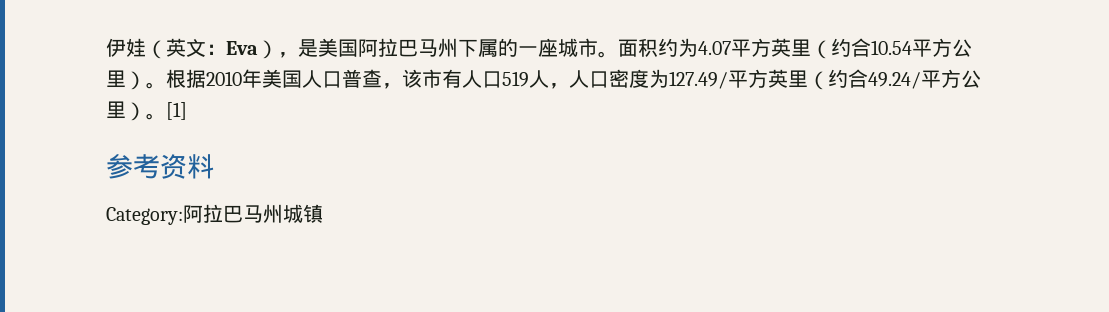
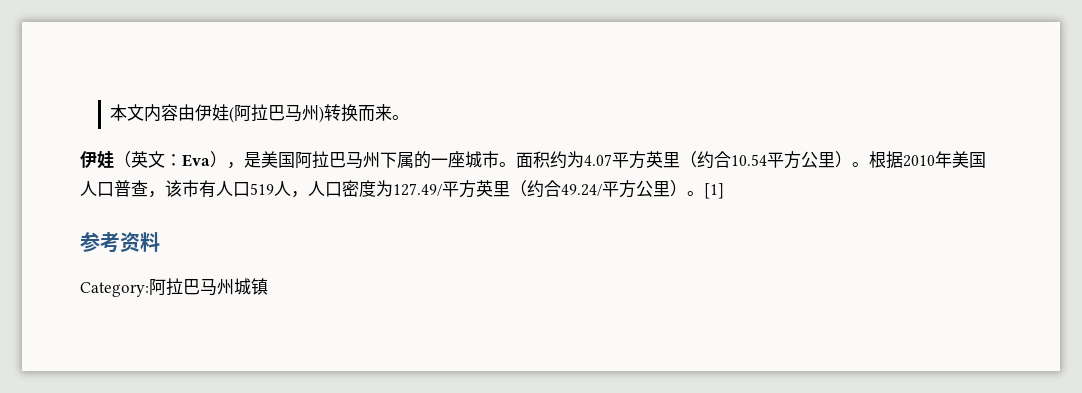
+ 本文内容由伊娃(阿拉巴马州)转换而来。

